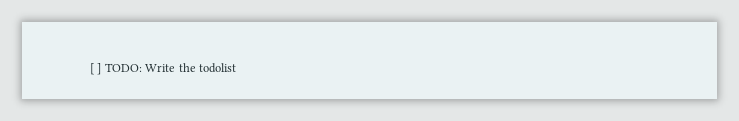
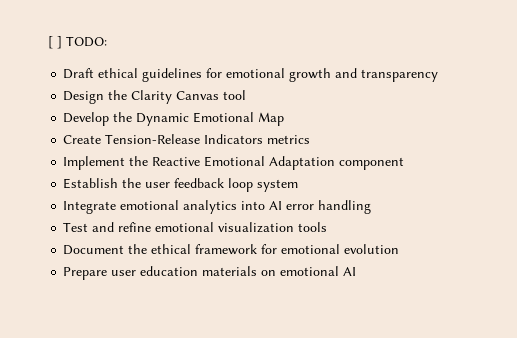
- [ ] TODO: Write the todolist
+ [ ] TODO:
+ Draft ethical guidelines for emotional growth and transparency
+ Design the Clarity Canvas tool
+ Develop the Dynamic Emotional Map
+ Create Tension-Release Indicators metrics
+ Implement the Reactive Emotional Adaptation component
+ Establish the user feedback loop system
+ Integrate emotional analytics into AI error handling
+ Test and refine emotional visualization tools
+ Document the ethical framework for emotional evolution
+ Prepare user education materials on emotional AI

